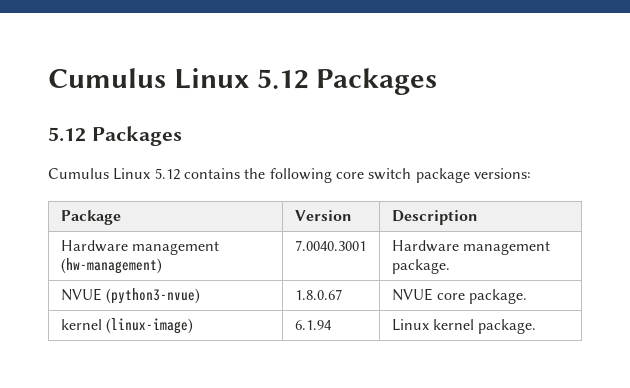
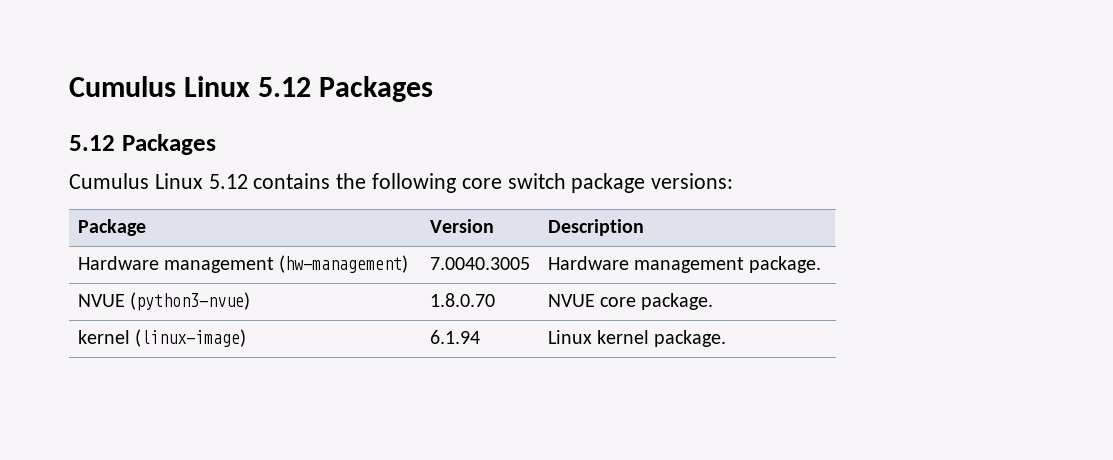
- Hardware management (hw-management) | 7.0040.3001 | Hardware management package.
+ Hardware management (hw-management) | 7.0040.3005 | Hardware management package.
- NVUE (python3-nvue) | 1.8.0.67 | NVUE core package.
+ NVUE (python3-nvue) | 1.8.0.70 | NVUE core package.

